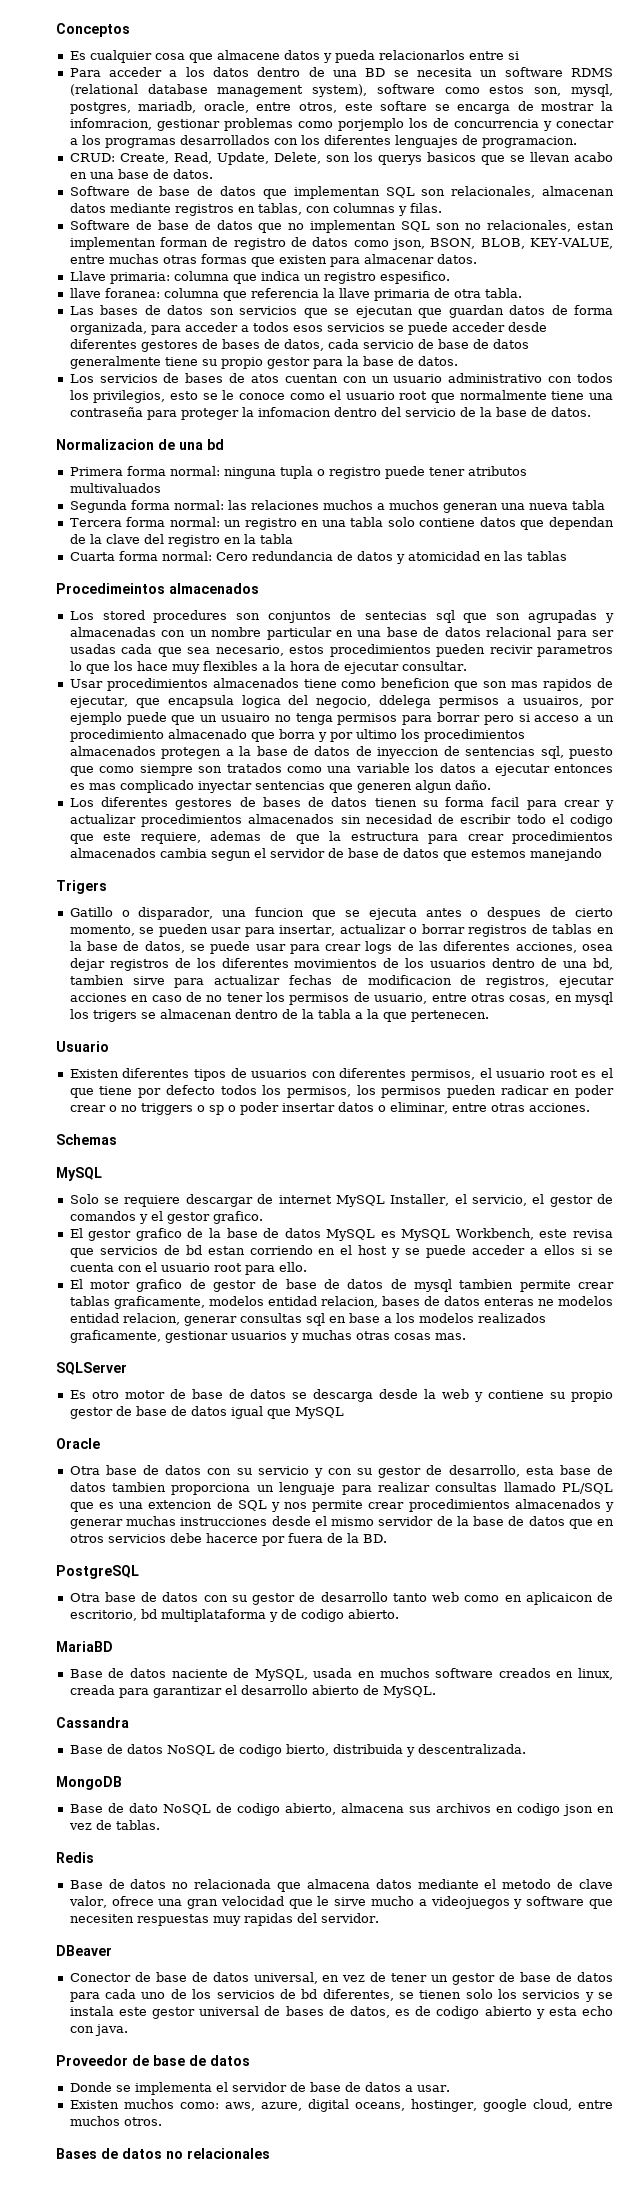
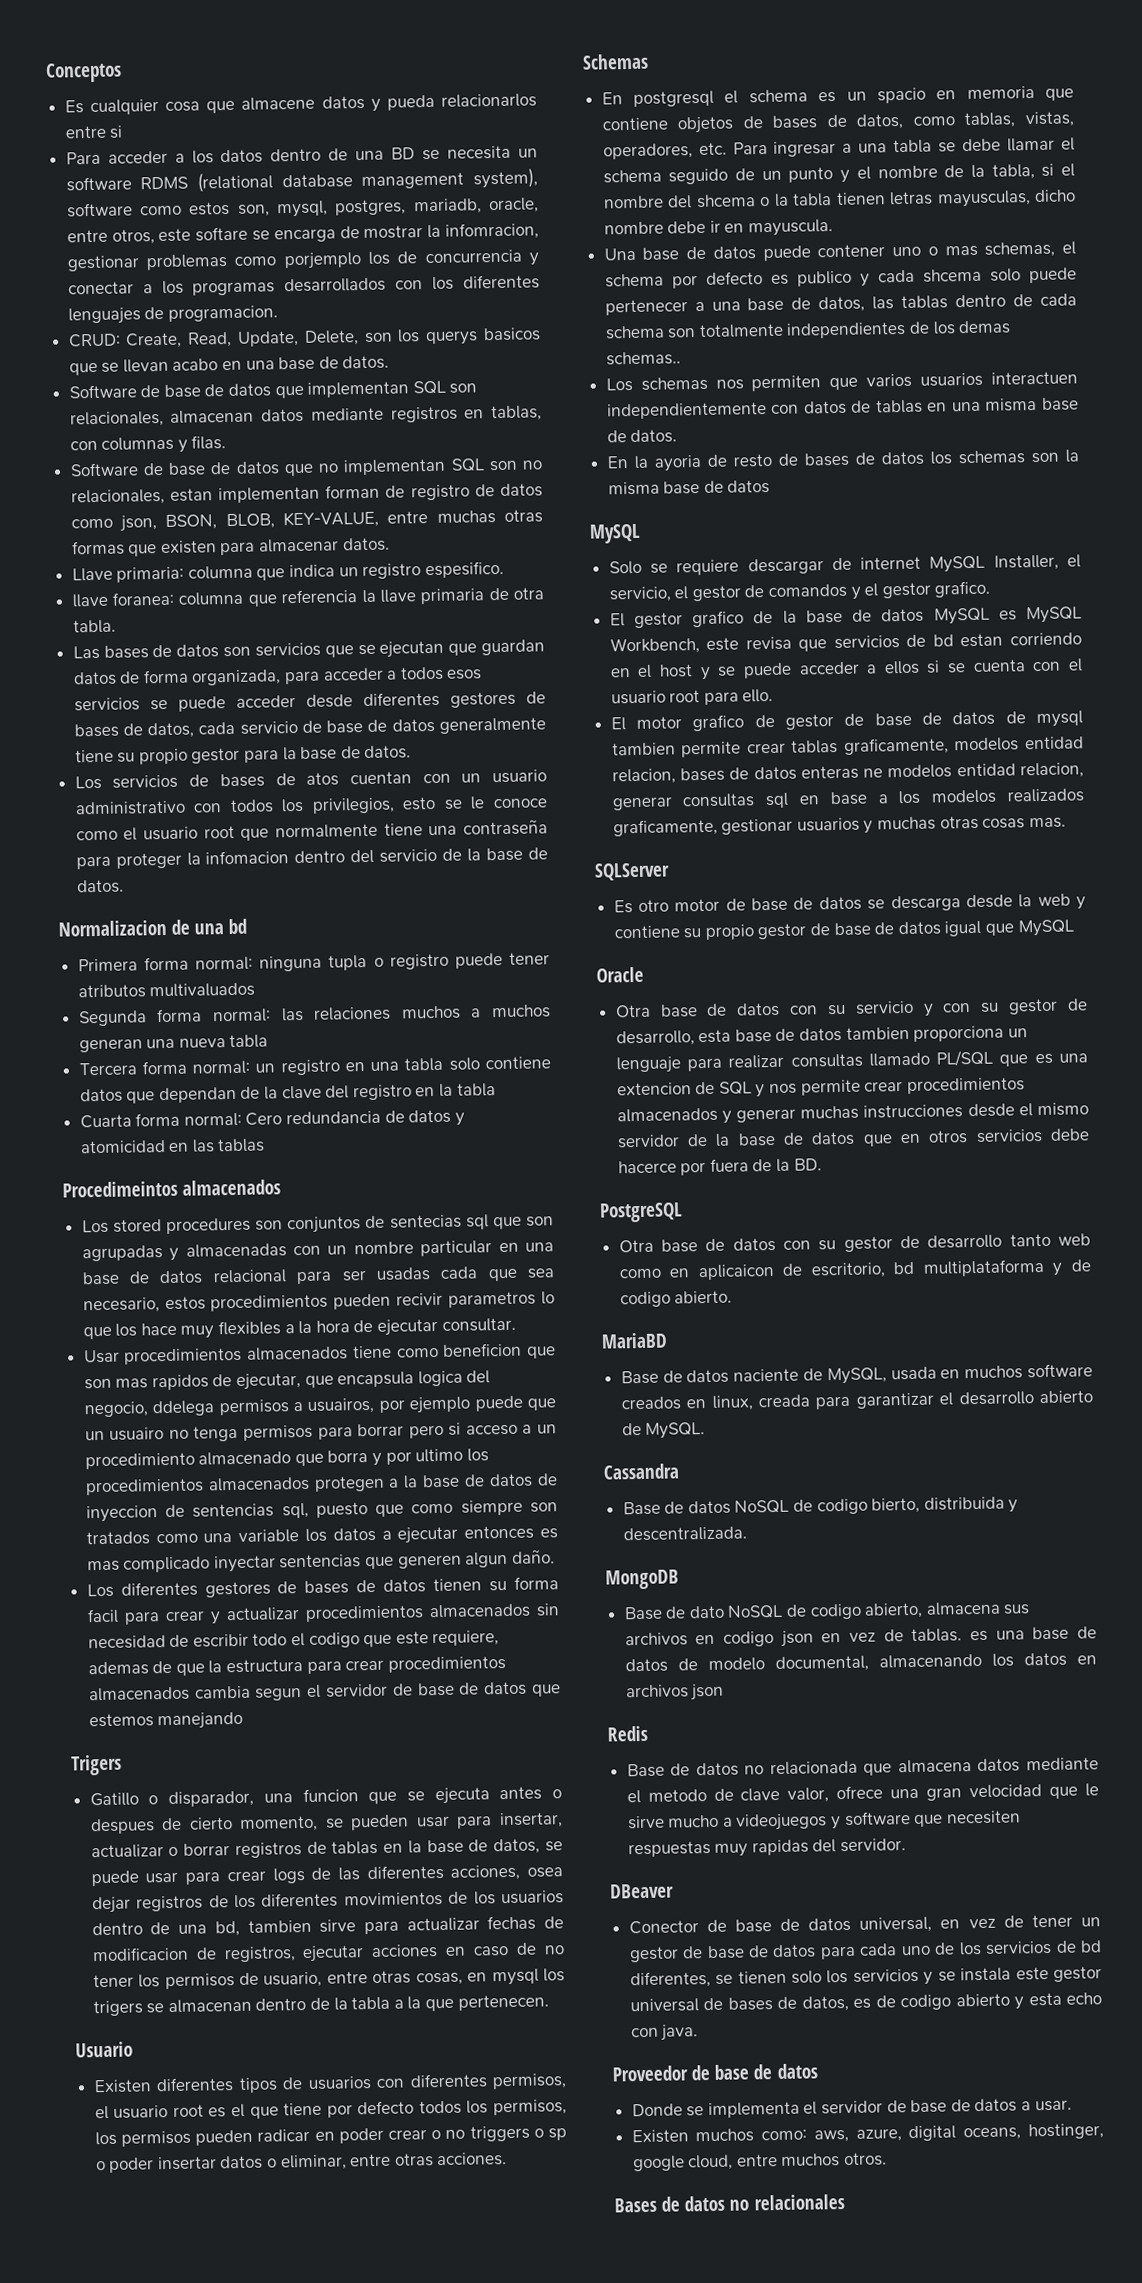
+ En postgresql el schema es un spacio en memoria que contiene objetos de bases de datos, como tablas, vistas, operadores, etc. Para ingresar a una tabla se debe llamar el schema seguido de un punto y el nombre de la tabla, si el nombre del shcema o la tabla tienen letras mayusculas, dicho nombre debe ir en mayuscula.
+ Una base de datos puede contener uno o mas schemas, el schema por defecto es publico y cada shcema solo puede pertenecer a una base de datos, las tablas dentro de cada schema son totalmente independientes de los demas schemas..
+ Los schemas nos permiten que varios usuarios interactuen independientemente con datos de tablas en una misma base de datos.
+ En la ayoria de resto de bases de datos los schemas son la misma base de datos
- Base de dato NoSQL de codigo abierto, almacena sus archivos en codigo json en vez de tablas.
+ Base de dato NoSQL de codigo abierto, almacena sus archivos en codigo json en vez de tablas. es una base de datos de modelo documental, almacenando los datos en archivos json

